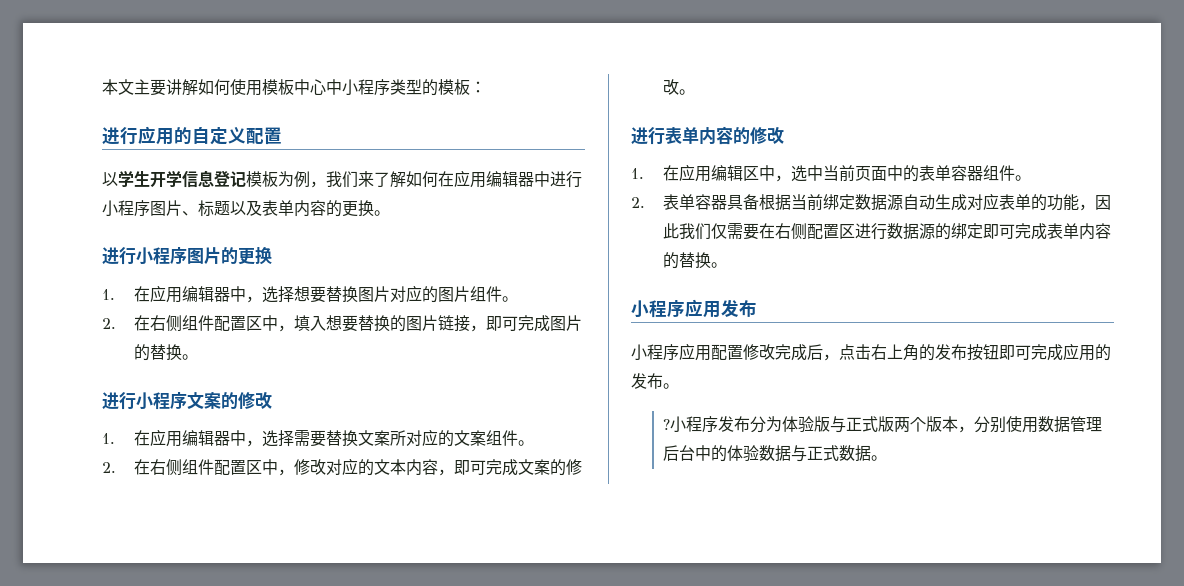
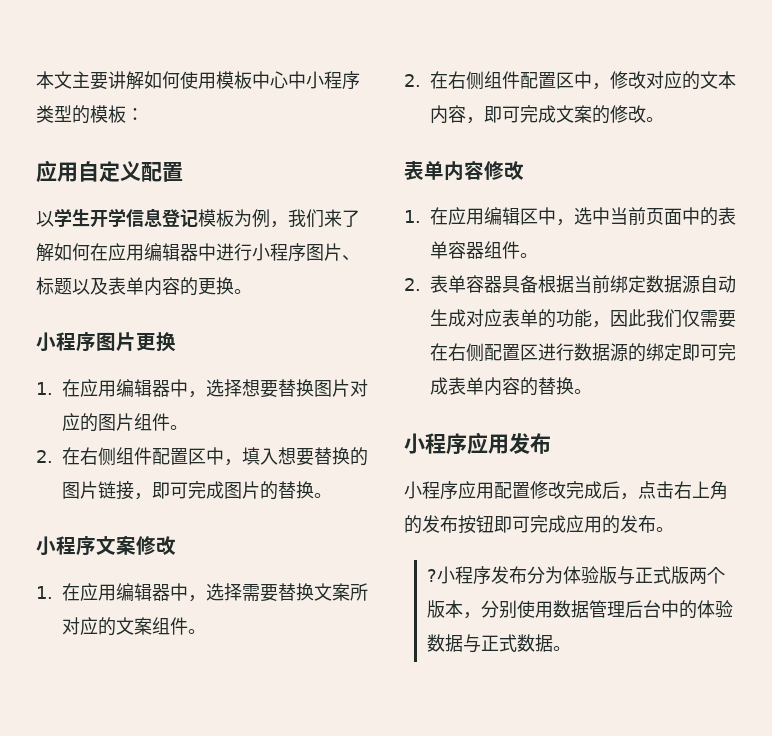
- 进行应用的自定义配置
+ 应用自定义配置
- 进行小程序图片的更换
+ 小程序图片更换
- 进行小程序文案的修改
+ 小程序文案修改
- 进行表单内容的修改
+ 表单内容修改

